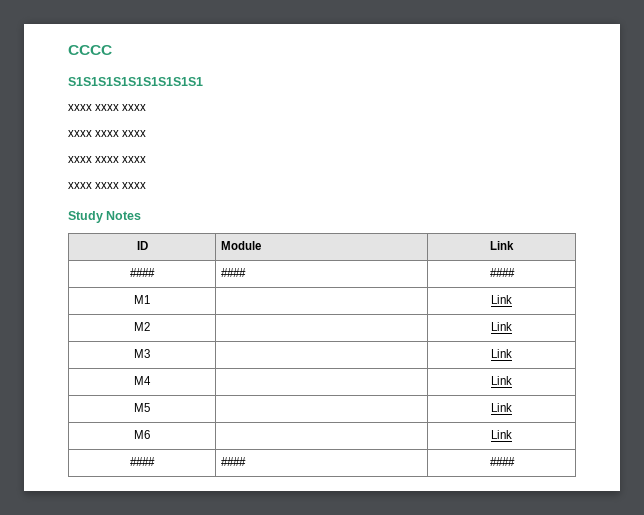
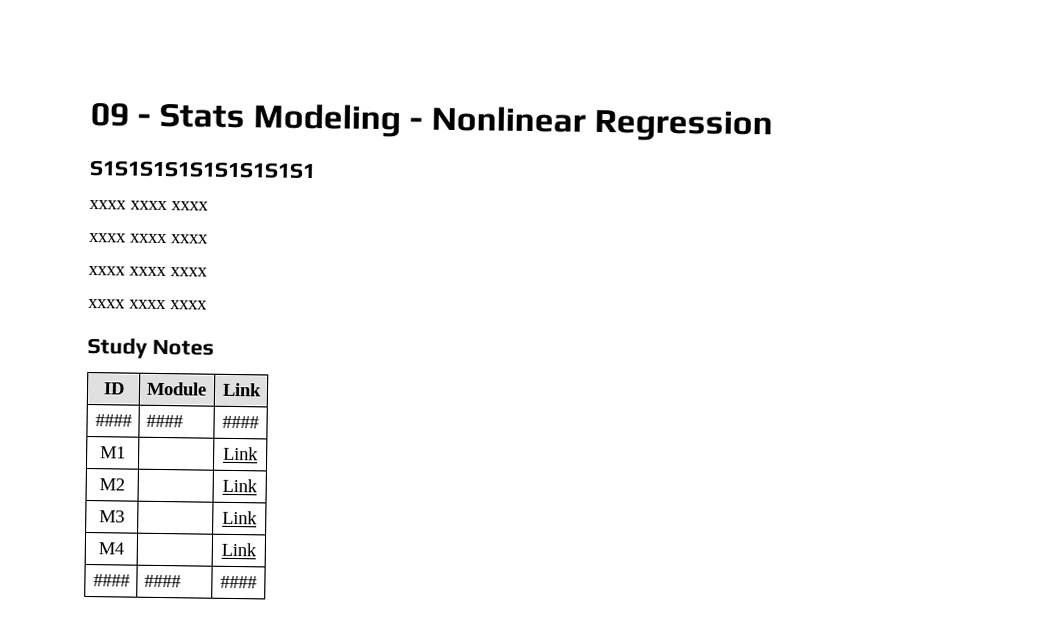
- CCCC
+ 09 - Stats Modeling - Nonlinear Regression
- M5 | | Link
- M6 | | Link

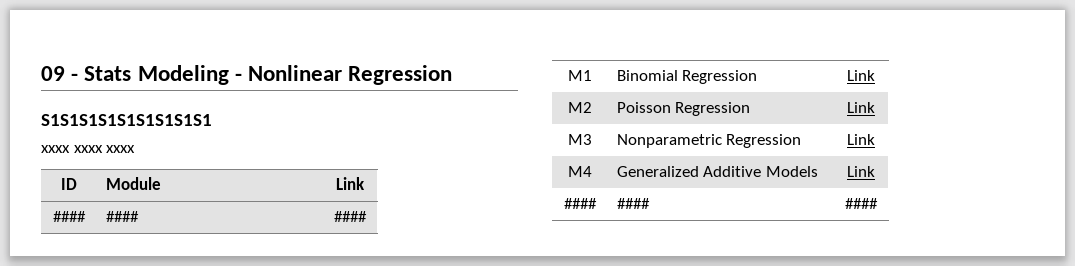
  S1S1S1S1S1S1S1S1S1
  xxxx xxxx xxxx
- xxxx xxxx xxxx
- xxxx xxxx xxxx
- xxxx xxxx xxxx
- Study Notes
- M1 | | Link
+ M1 | Binomial Regression | Link
- M2 | | Link
+ M2 | Poisson Regression | Link
- M3 | | Link
+ M3 | Nonparametric Regression | Link
- M4 | | Link
+ M4 | Generalized Additive Models | Link

